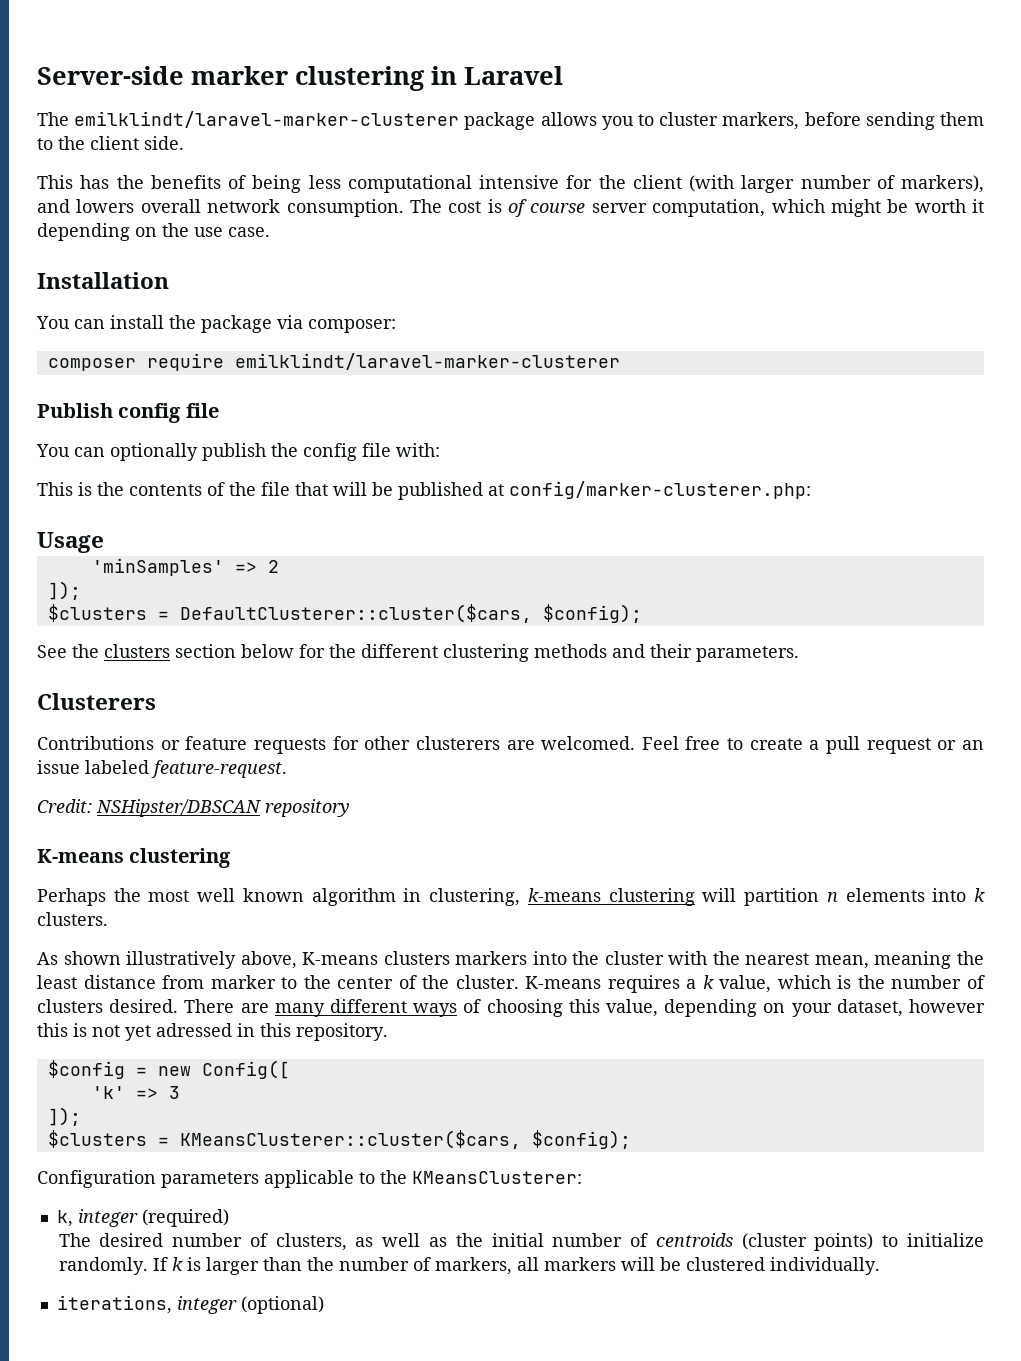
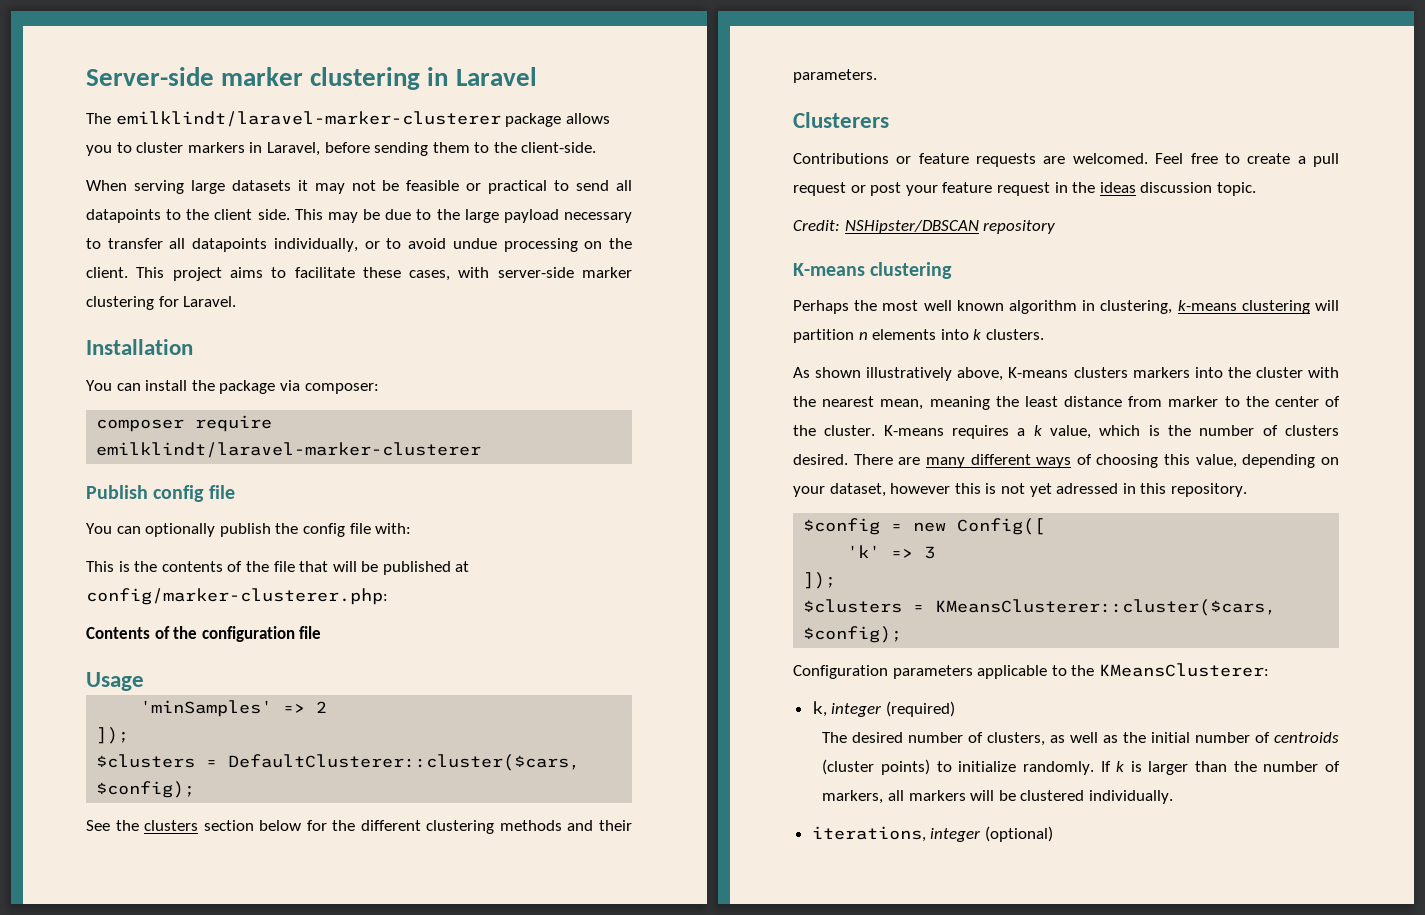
- The emilklindt/laravel-marker-clusterer package allows you to cluster markers, before sending them to the client side.
- This has the benefits of being less computational intensive for the client (with larger number of markers), and lowers overall network consumption. The cost is of course server computation, which might be worth it depending on the use case.
+ The emilklindt/laravel-marker-clusterer package allows you to cluster markers in Laravel, before sending them to the client-side.
+ When serving large datasets it may not be feasible or practical to send all datapoints to the client side. This may be due to the large payload necessary to transfer all datapoints individually, or to avoid undue processing on the client. This project aims to facilitate these cases, with server-side marker clustering for Laravel.
+ Contents of the configuration file
- Contributions or feature requests for other clusterers are welcomed.
+ Contributions or feature requests are welcomed.
- Feel free to create a pull request or an issue labeled feature-request.
+ Feel free to create a pull request or post your feature request in the ideas discussion topic.

